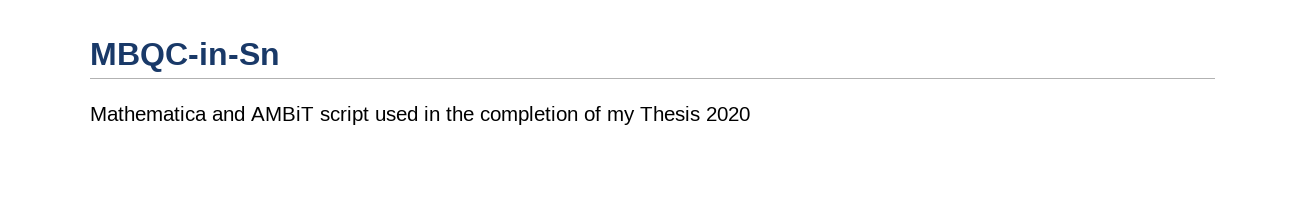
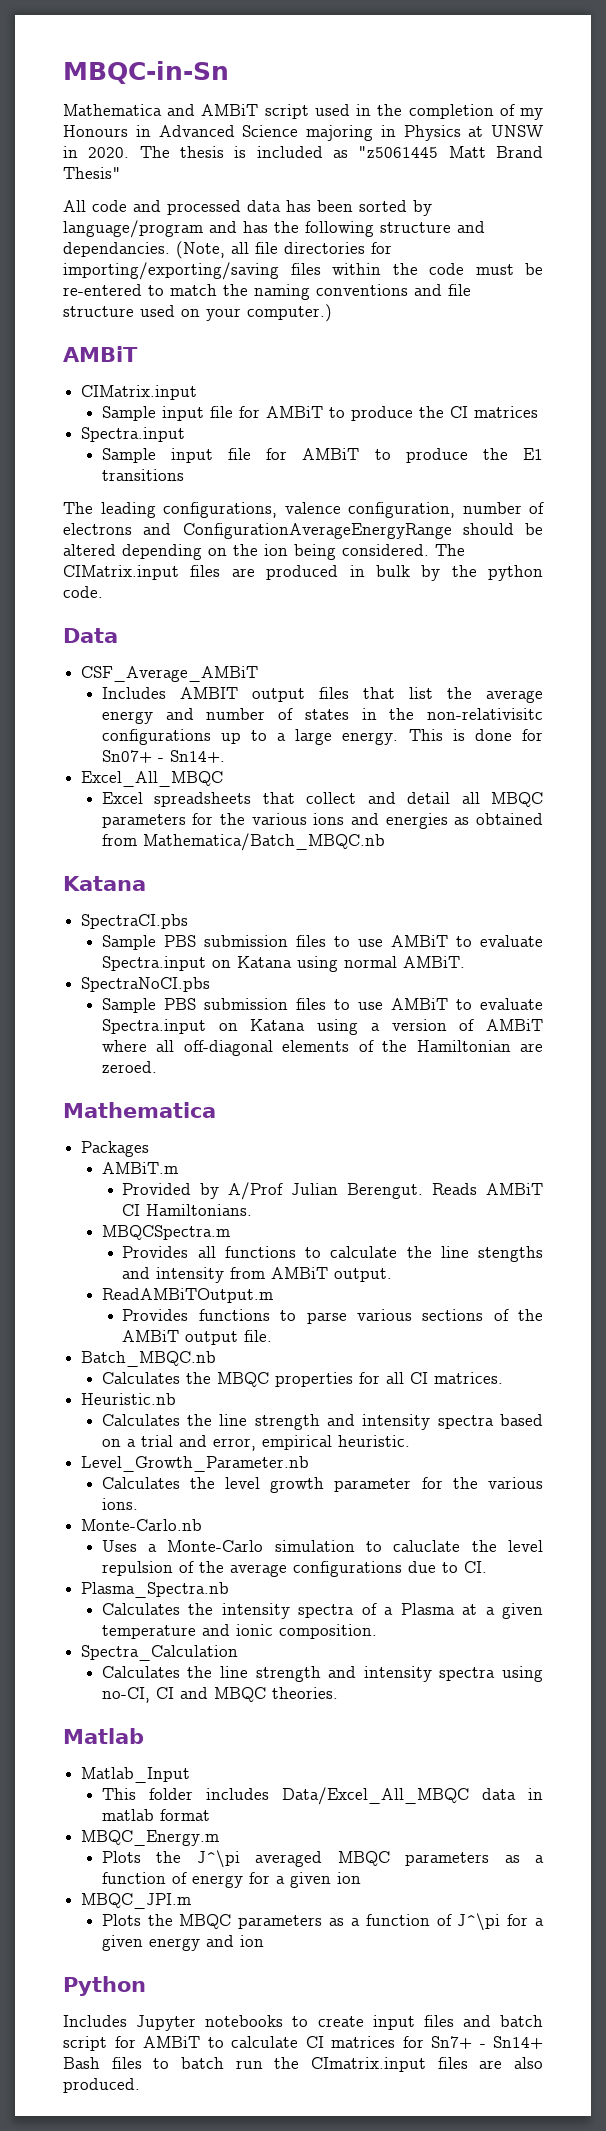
- Mathematica and AMBiT script used in the completion of my Thesis 2020
+ Mathematica and AMBiT script used in the completion of my Honours in Advanced Science majoring in Physics at UNSW in 2020. The thesis is included as "z5061445 Matt Brand Thesis"
+ All code and processed data has been sorted by language/program and has the following structure and dependancies. (Note, all file directories for importing/exporting/saving files within the code must be re-entered to match the naming conventions and file structure used on your computer.)
+ AMBiT
+ CIMatrix.input
+ Sample input file for AMBiT to produce the CI matrices
+ Spectra.input
+ Sample input file for AMBiT to produce the E1 transitions
+ The leading configurations, valence configuration, number of electrons and ConfigurationAverageEnergyRange should be altered depending on the ion being considered. The CIMatrix.input files are produced in bulk by the python code.
+ Data
+ CSF_Average_AMBiT
+ Includes AMBIT output files that list the average energy and number of states in the non-relativisitc configurations up to a large energy. This is done for Sn07+ - Sn14+.
+ Excel_All_MBQC
+ Excel spreadsheets that collect and detail all MBQC parameters for the various ions and energies as obtained from Mathematica/Batch_MBQC.nb
+ Katana
+ SpectraCI.pbs
+ Sample PBS submission files to use AMBiT to evaluate Spectra.input on Katana using normal AMBiT.
+ SpectraNoCI.pbs
+ Sample PBS submission files to use AMBiT to evaluate Spectra.input on Katana using a version of AMBiT where all off-diagonal elements of the Hamiltonian are zeroed.
+ Mathematica
+ Packages
+ AMBiT.m
+ Provided by A/Prof Julian Berengut. Reads AMBiT CI Hamiltonians.
+ MBQCSpectra.m
+ Provides all functions to calculate the line stengths and intensity from AMBiT output.
+ ReadAMBiTOutput.m
+ Provides functions to parse various sections of the AMBiT output file.
+ Batch_MBQC.nb
+ Calculates the MBQC properties for all CI matrices.
+ Heuristic.nb
+ Calculates the line strength and intensity spectra based on a trial and error, empirical heuristic.
+ Level_Growth_Parameter.nb
+ Calculates the level growth parameter for the various ions.
+ Monte-Carlo.nb
+ Uses a Monte-Carlo simulation to caluclate the level repulsion of the average configurations due to CI.
+ Plasma_Spectra.nb
+ Calculates the intensity spectra of a Plasma at a given temperature and ionic composition.
+ Spectra_Calculation
+ Calculates the line strength and intensity spectra using no-CI, CI and MBQC theories.
+ Matlab
+ Matlab_Input
+ This folder includes Data/Excel_All_MBQC data in matlab format
+ MBQC_Energy.m
+ Plots the J^\pi averaged MBQC parameters as a function of energy for a given ion
+ MBQC_JPI.m
+ Plots the MBQC parameters as a function of J^\pi for a given energy and ion
+ Python
+ Includes Jupyter notebooks to create input files and batch script for AMBiT to calculate CI matrices for Sn7+ - Sn14+ Bash files to batch run the CImatrix.input files are also produced.

